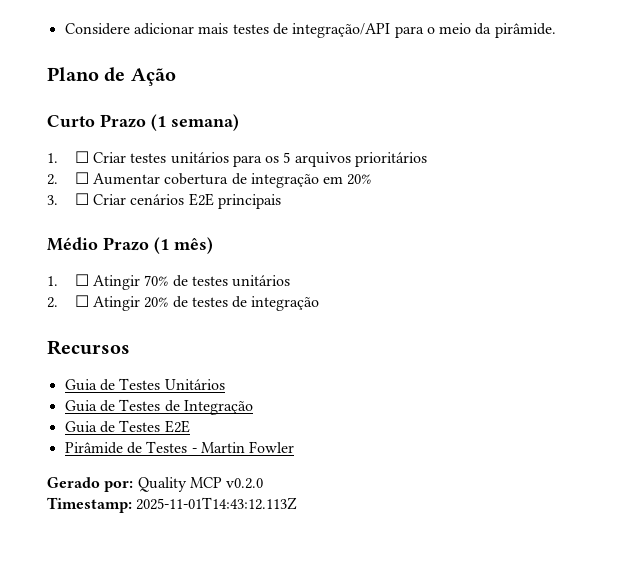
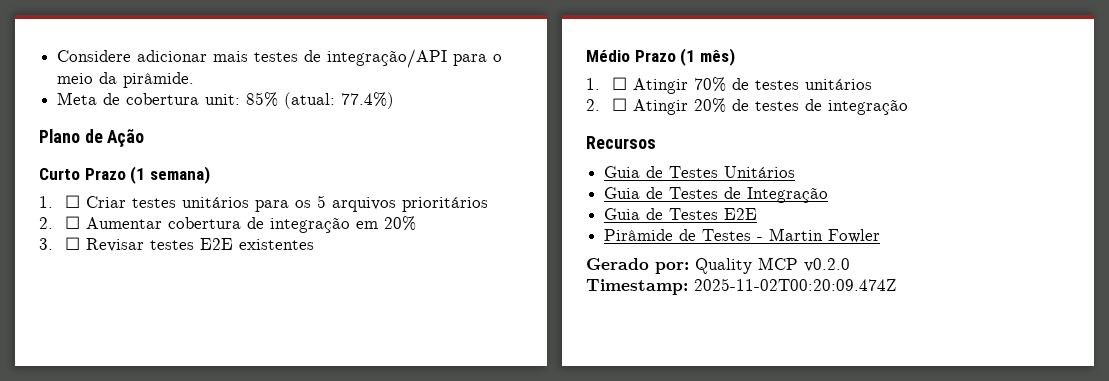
+ Meta de cobertura unit: 85% (atual: 77.4%)
- 3. ☐ Criar cenários E2E principais
+ 3. ☐ Revisar testes E2E existentes
- Timestamp: 2025-11-01T14:43:12.113Z
+ Timestamp: 2025-11-02T00:20:09.474Z

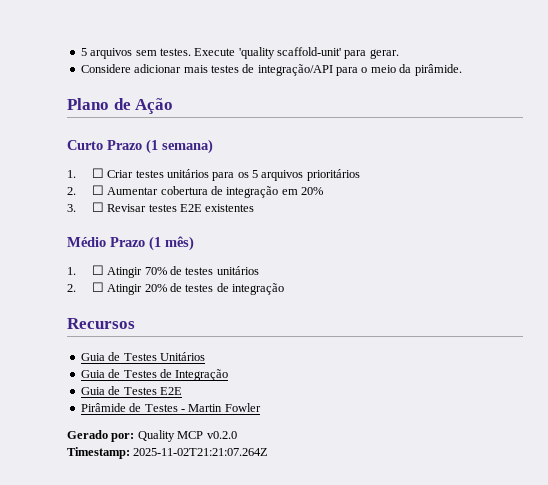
+ 5 arquivos sem testes. Execute 'quality scaffold-unit' para gerar.
- Meta de cobertura unit: 85% (atual: 77.4%)
- Timestamp: 2025-11-02T00:20:09.474Z
+ Timestamp: 2025-11-02T21:21:07.264Z

